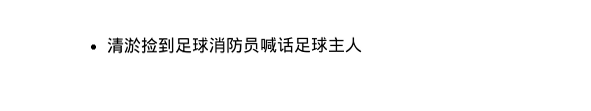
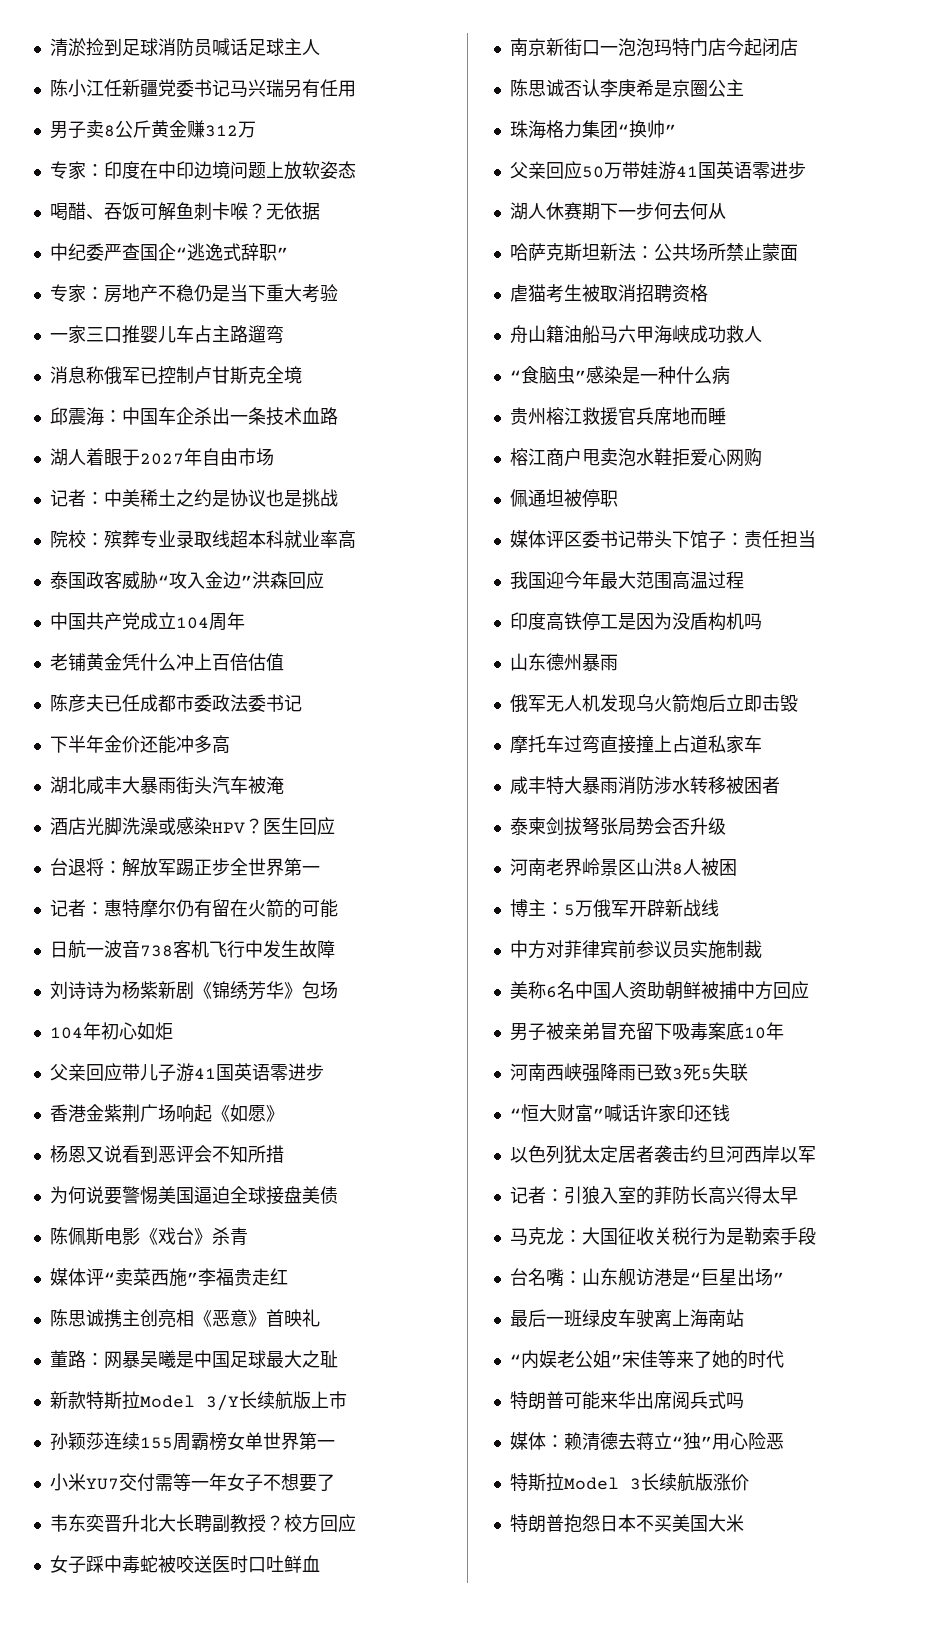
+ 陈小江任新疆党委书记马兴瑞另有任用
+ 男子卖8公斤黄金赚312万
+ 专家：印度在中印边境问题上放软姿态
+ 喝醋、吞饭可解鱼刺卡喉？无依据
+ 中纪委严查国企“逃逸式辞职”
+ 专家：房地产不稳仍是当下重大考验
+ 一家三口推婴儿车占主路遛弯
+ 消息称俄军已控制卢甘斯克全境
+ 邱震海：中国车企杀出一条技术血路
+ 湖人着眼于2027年自由市场
+ 记者：中美稀土之约是协议也是挑战
+ 院校：殡葬专业录取线超本科就业率高
+ 泰国政客威胁“攻入金边”洪森回应
+ 中国共产党成立104周年
+ 老铺黄金凭什么冲上百倍估值
+ 陈彦夫已任成都市委政法委书记
+ 下半年金价还能冲多高
+ 湖北咸丰大暴雨街头汽车被淹
+ 酒店光脚洗澡或感染HPV？医生回应
+ 台退将：解放军踢正步全世界第一
+ 记者：惠特摩尔仍有留在火箭的可能
+ 日航一波音738客机飞行中发生故障
+ 刘诗诗为杨紫新剧《锦绣芳华》包场
+ 104年初心如炬
+ 父亲回应带儿子游41国英语零进步
+ 香港金紫荆广场响起《如愿》
+ 杨恩又说看到恶评会不知所措
+ 为何说要警惕美国逼迫全球接盘美债
+ 陈佩斯电影《戏台》杀青
+ 媒体评“卖菜西施”李福贵走红
+ 陈思诚携主创亮相《恶意》首映礼
+ 董路：网暴吴曦是中国足球最大之耻
+ 新款特斯拉Model 3/Y长续航版上市
+ 孙颖莎连续155周霸榜女单世界第一
+ 小米YU7交付需等一年女子不想要了
+ 韦东奕晋升北大长聘副教授？校方回应
+ 女子踩中毒蛇被咬送医时口吐鲜血
+ 南京新街口一泡泡玛特门店今起闭店
+ 陈思诚否认李庚希是京圈公主
+ 珠海格力集团“换帅”
+ 父亲回应50万带娃游41国英语零进步
+ 湖人休赛期下一步何去何从
+ 哈萨克斯坦新法：公共场所禁止蒙面
+ 虐猫考生被取消招聘资格
+ 舟山籍油船马六甲海峡成功救人
+ “食脑虫”感染是一种什么病
+ 贵州榕江救援官兵席地而睡
+ 榕江商户甩卖泡水鞋拒爱心网购
+ 佩通坦被停职
+ 媒体评区委书记带头下馆子：责任担当
+ 我国迎今年最大范围高温过程
+ 印度高铁停工是因为没盾构机吗
+ 山东德州暴雨
+ 俄军无人机发现乌火箭炮后立即击毁
+ 摩托车过弯直接撞上占道私家车
+ 咸丰特大暴雨消防涉水转移被困者
+ 泰柬剑拔弩张局势会否升级
+ 河南老界岭景区山洪8人被困
+ 博主：5万俄军开辟新战线
+ 中方对菲律宾前参议员实施制裁
+ 美称6名中国人资助朝鲜被捕中方回应
+ 男子被亲弟冒充留下吸毒案底10年
+ 河南西峡强降雨已致3死5失联
+ “恒大财富”喊话许家印还钱
+ 以色列犹太定居者袭击约旦河西岸以军
+ 记者：引狼入室的菲防长高兴得太早
+ 马克龙：大国征收关税行为是勒索手段
+ 台名嘴：山东舰访港是“巨星出场”
+ 最后一班绿皮车驶离上海南站
+ “内娱老公姐”宋佳等来了她的时代
+ 特朗普可能来华出席阅兵式吗
+ 媒体：赖清德去蒋立“独”用心险恶
+ 特斯拉Model 3长续航版涨价
+ 特朗普抱怨日本不买美国大米

